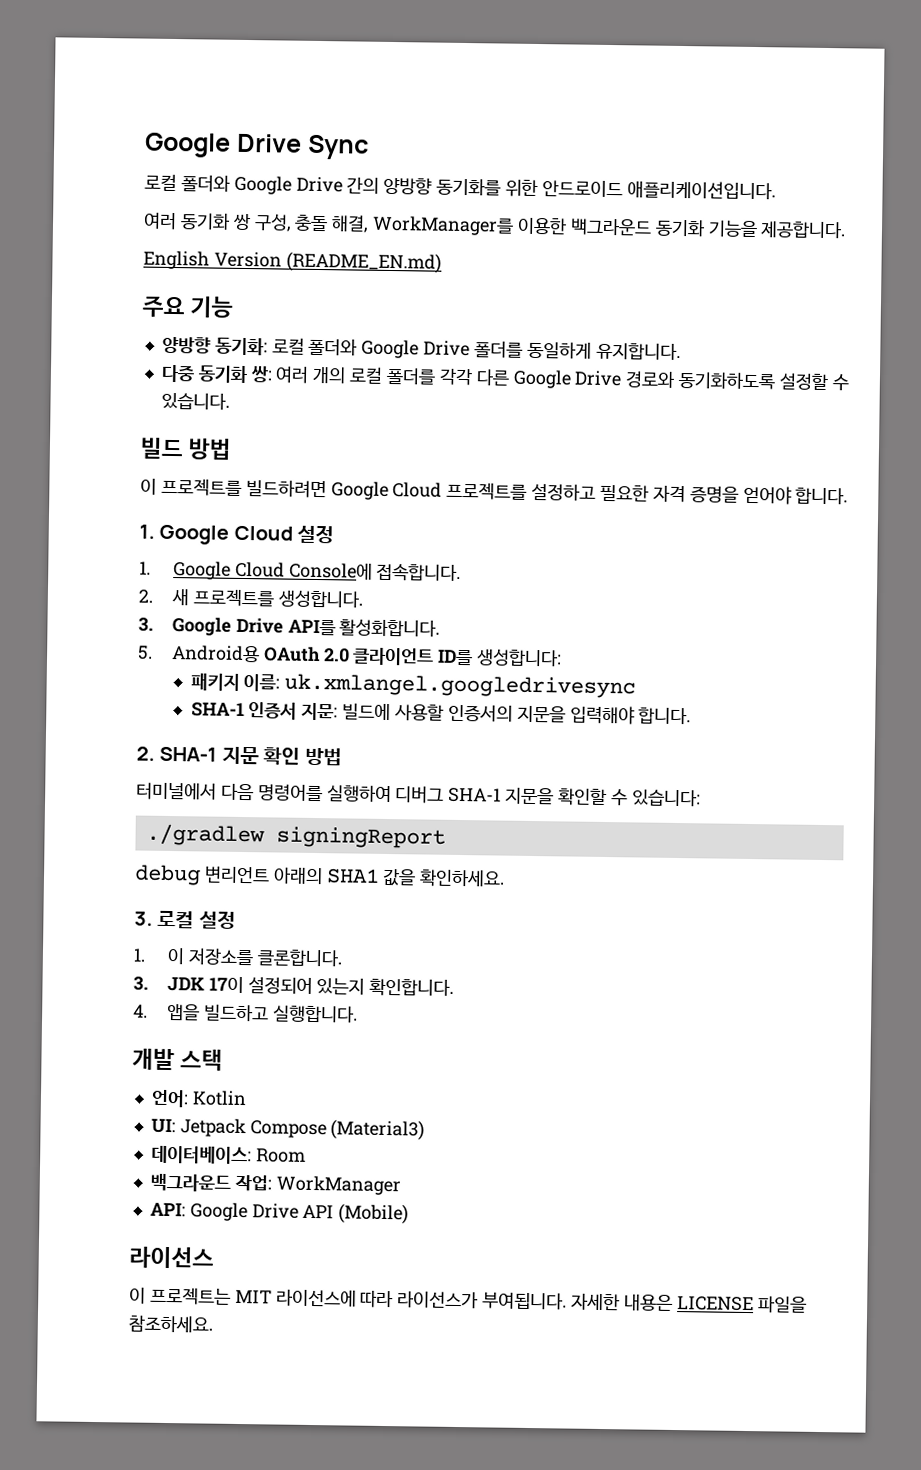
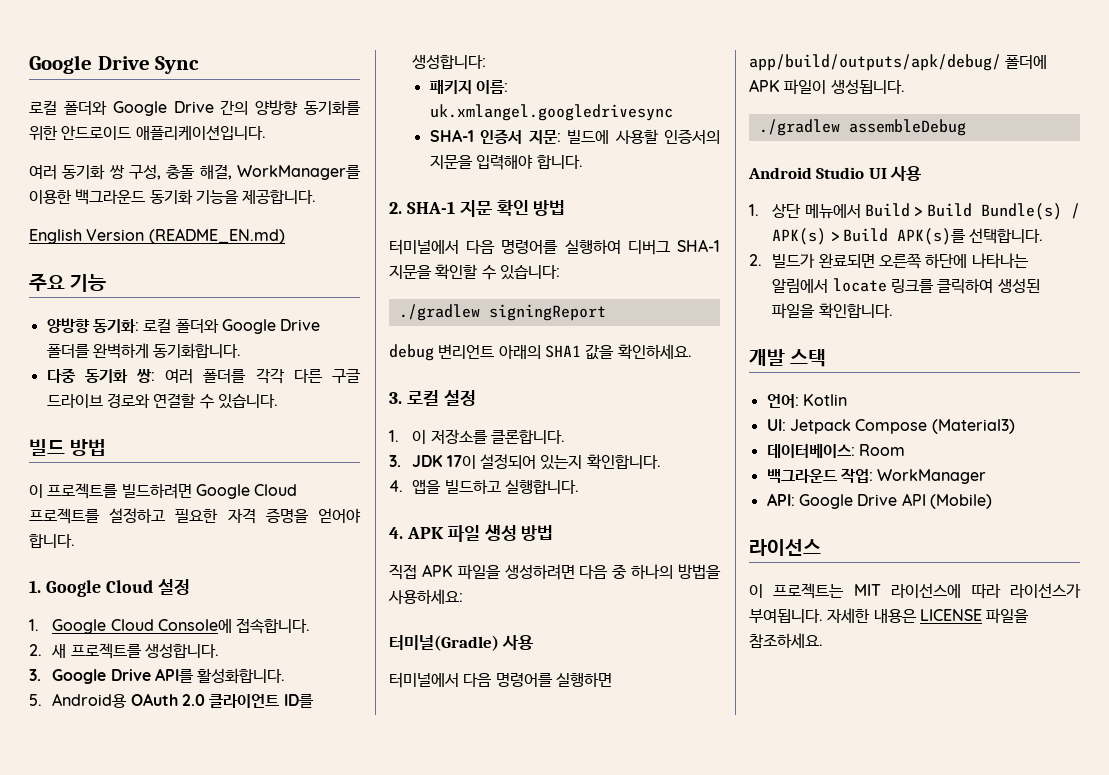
- 양방향 동기화: 로컬 폴더와 Google Drive 폴더를 동일하게 유지합니다.
+ 양방향 동기화: 로컬 폴더와 Google Drive 폴더를 완벽하게 동기화합니다.
- 다중 동기화 쌍: 여러 개의 로컬 폴더를 각각 다른 Google Drive 경로와 동기화하도록 설정할 수 있습니다.
+ 다중 동기화 쌍: 여러 폴더를 각각 다른 구글 드라이브 경로와 연결할 수 있습니다.
+ 4. APK 파일 생성 방법
+ 직접 APK 파일을 생성하려면 다음 중 하나의 방법을 사용하세요:
+ 터미널(Gradle) 사용
+ 터미널에서 다음 명령어를 실행하면 app/build/outputs/apk/debug/ 폴더에 APK 파일이 생성됩니다.
+ ./gradlew assembleDebug
+ Android Studio UI 사용
+ 1. 상단 메뉴에서 Build > Build Bundle(s) / APK(s) > Build APK(s)를 선택합니다.
+ 2. 빌드가 완료되면 오른쪽 하단에 나타나는 알림에서 locate 링크를 클릭하여 생성된 파일을 확인합니다.

